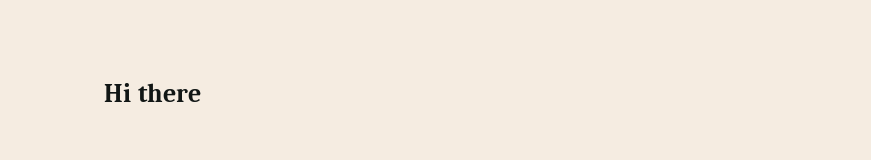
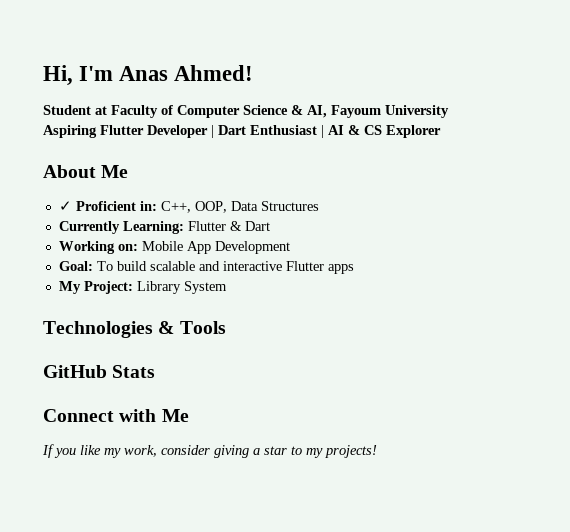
- Hi there
+ Hi, I'm Anas Ahmed!
+ Student at Faculty of Computer Science & AI, Fayoum University
+ Aspiring Flutter Developer | Dart Enthusiast | AI & CS Explorer
+ About Me
+ ✓ Proficient in: C++, OOP, Data Structures
+ Currently Learning: Flutter & Dart
+ Working on: Mobile App Development
+ Goal: To build scalable and interactive Flutter apps
+ My Project: Library System
+ Technologies & Tools
+ GitHub Stats
+ Connect with Me
+ If you like my work, consider giving a star to my projects!

